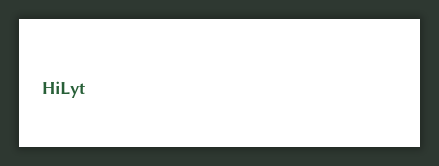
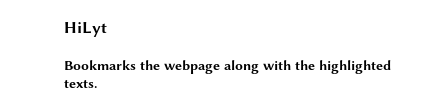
+ Bookmarks the webpage along with the highlighted texts.

